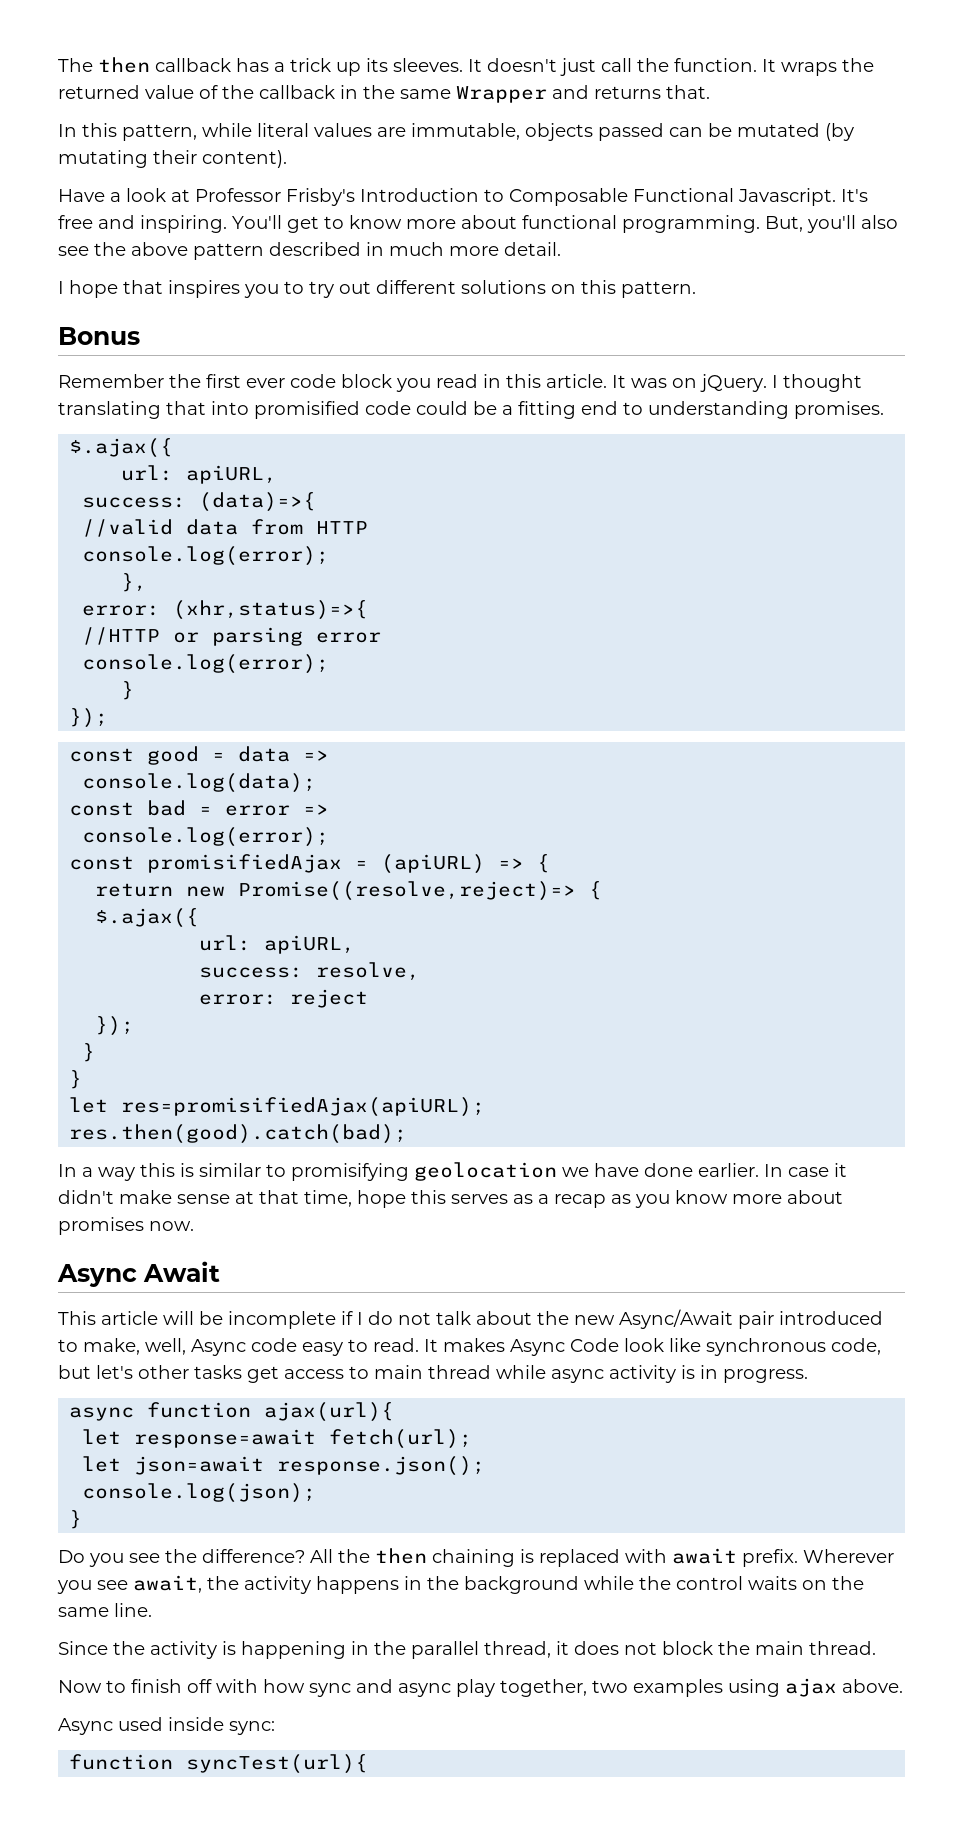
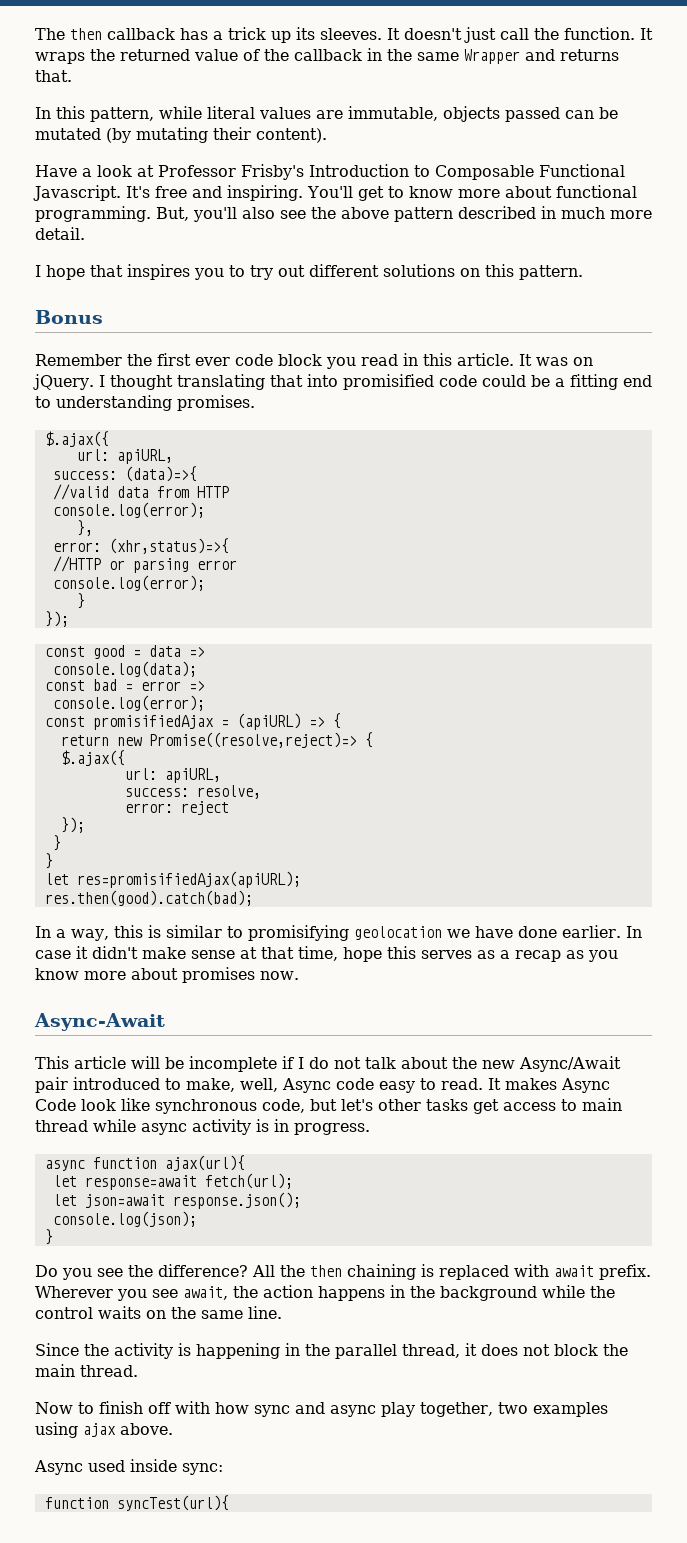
- In a way this is similar to promisifying geolocation we have done earlier.
+ In a way, this is similar to promisifying geolocation we have done earlier.
- Async Await
+ Async-Await
- Wherever you see await, the activity happens in the background while the control waits on the same line.
+ Wherever you see await, the action happens in the background while the control waits on the same line.

